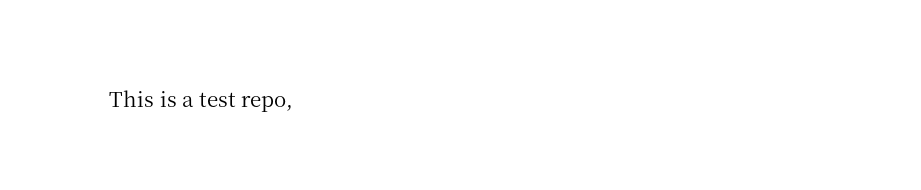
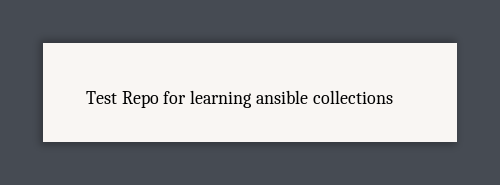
- This is a test repo,
+ Test Repo for learning ansible collections

